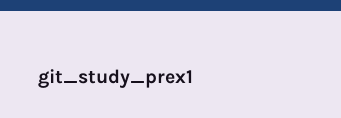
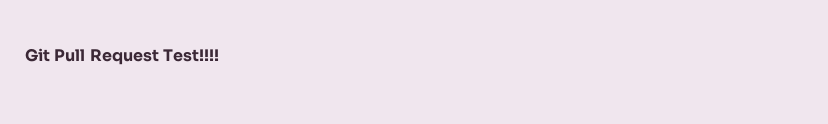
- git_study_prex1
+ Git Pull Request Test!!!!

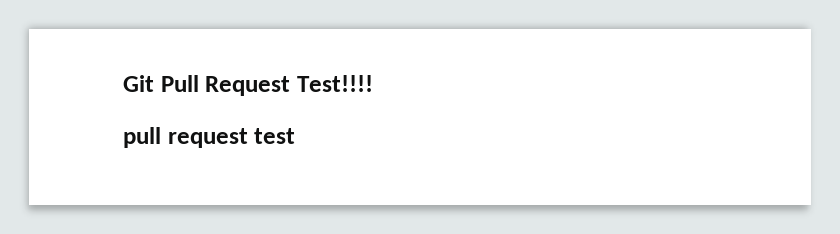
+ pull request test

